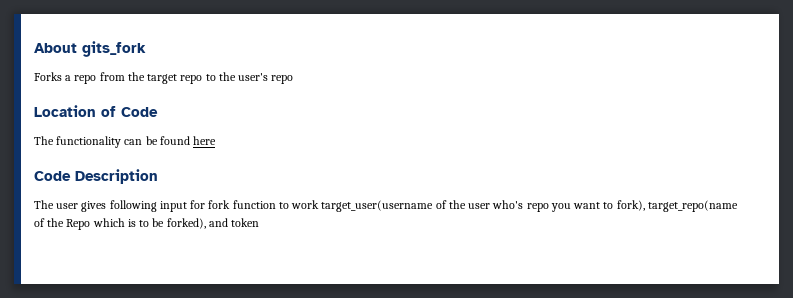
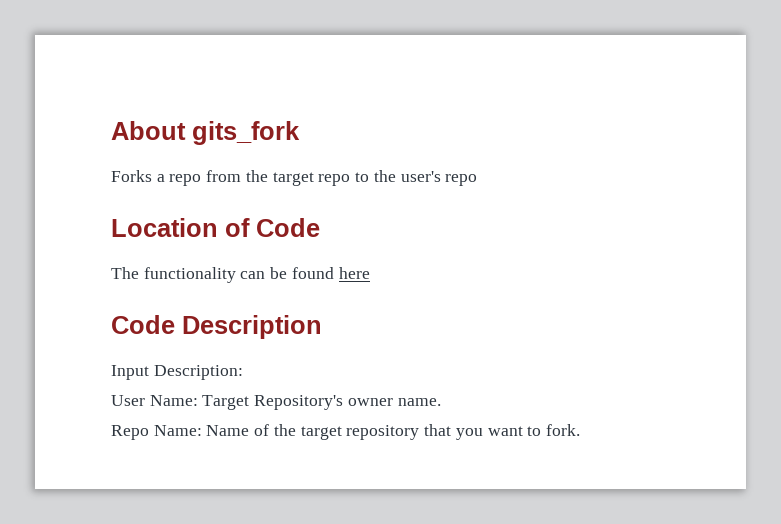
- The user gives following input for fork function to work target_user(username of the user who's repo you want to fork), target_repo(name of the Repo which is to be forked), and token
+ Input Description:
+ User Name: Target Repository's owner name.
+ Repo Name: Name of the target repository that you want to fork.

